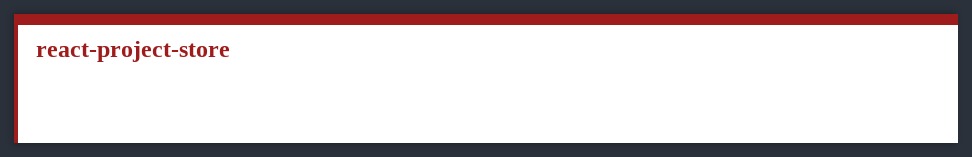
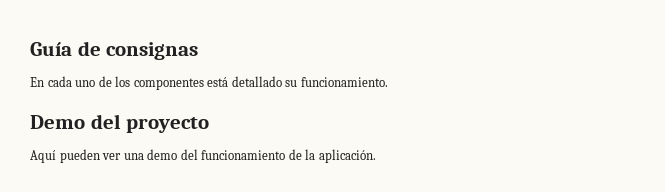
- react-project-store
+ Guía de consignas
+ En cada uno de los componentes está detallado su funcionamiento.
+ Demo del proyecto
+ Aquí pueden ver una demo del funcionamiento de la aplicación.

